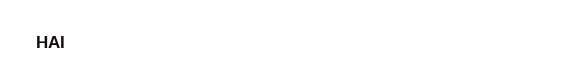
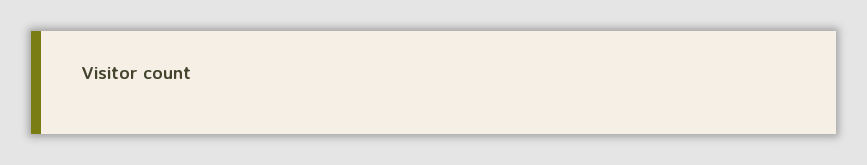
- HAI
+ Visitor count

